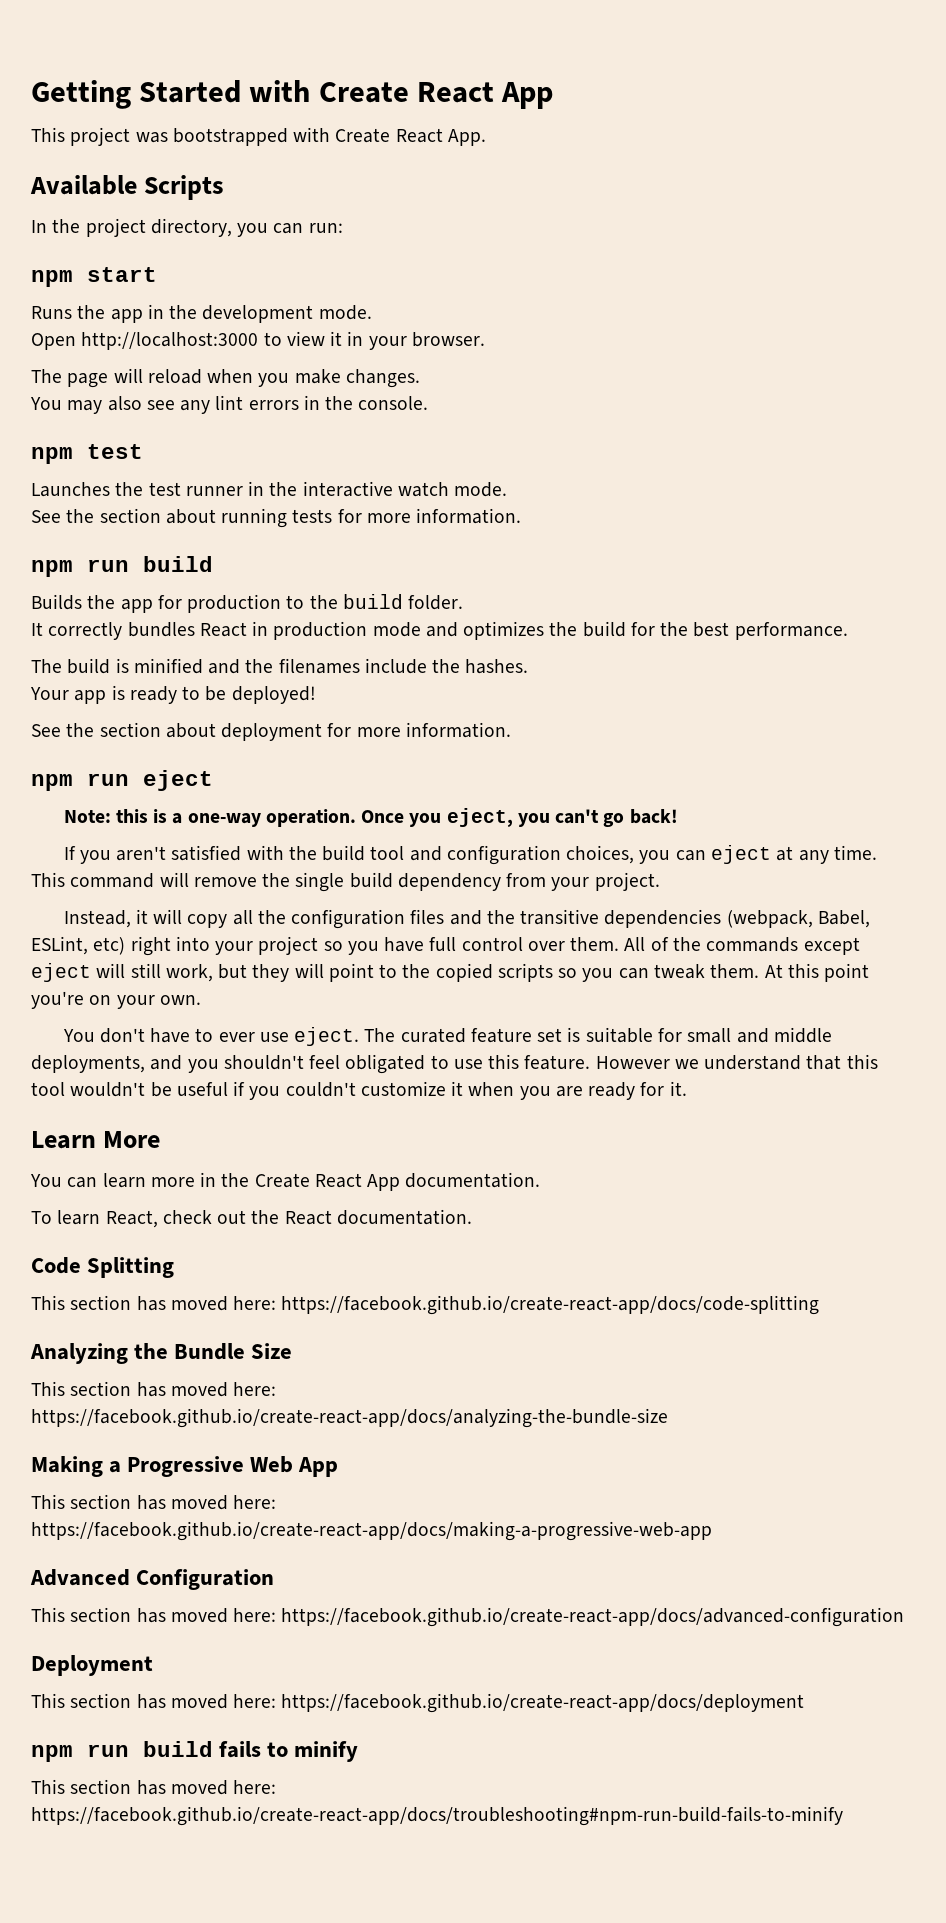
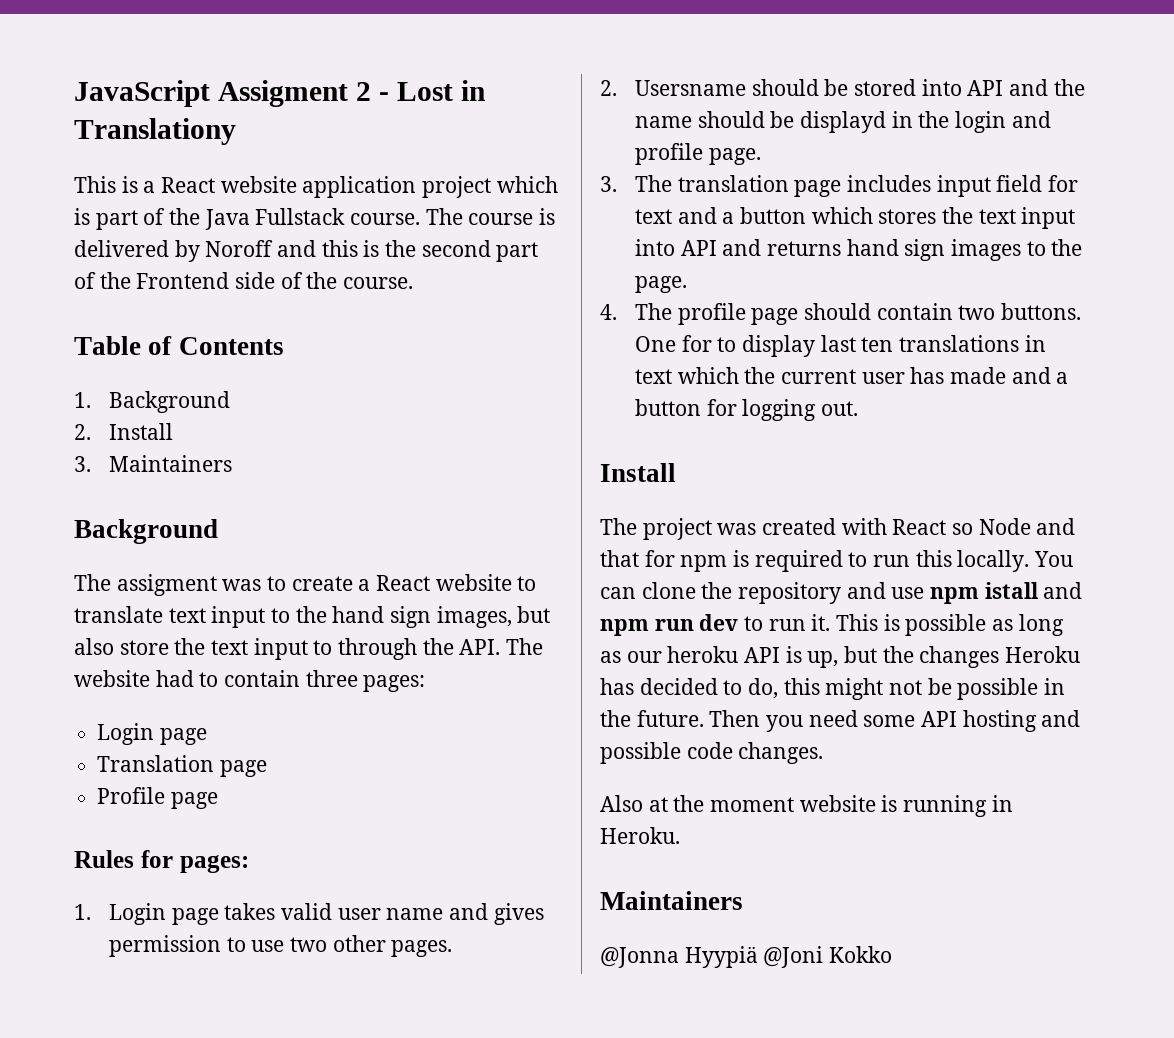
- Getting Started with Create React App
- This project was bootstrapped with Create React App.
- Available Scripts
- In the project directory, you can run:
- npm start
- Runs the app in the development mode.
- Open http://localhost:3000 to view it in your browser.
- The page will reload when you make changes.
- You may also see any lint errors in the console.
- npm test
- Launches the test runner in the interactive watch mode.
- See the section about running tests for more information.
- npm run build
- Builds the app for production to the build folder.
- It correctly bundles React in production mode and optimizes the build for the best performance.
- The build is minified and the filenames include the hashes.
- Your app is ready to be deployed!
- See the section about deployment for more information.
- npm run eject
- Note: this is a one-way operation. Once you eject, you can't go back!
- If you aren't satisfied with the build tool and configuration choices, you can eject at any time. This command will remove the single build dependency from your project.
- Instead, it will copy all the configuration files and the transitive dependencies (webpack, Babel, ESLint, etc) right into your project so you have full control over them. All of the commands except eject will still work, but they will point to the copied scripts so you can tweak them. At this point you're on your own.
- You don't have to ever use eject. The curated feature set is suitable for small and middle deployments, and you shouldn't feel obligated to use this feature. However we understand that this tool wouldn't be useful if you couldn't customize it when you are ready for it.
- Learn More
- You can learn more in the Create React App documentation.
- To learn React, check out the React documentation.
- Code Splitting
- This section has moved here: https://facebook.github.io/create-react-app/docs/code-splitting
- Analyzing the Bundle Size
- This section has moved here: https://facebook.github.io/create-react-app/docs/analyzing-the-bundle-size
- Making a Progressive Web App
- This section has moved here: https://facebook.github.io/create-react-app/docs/making-a-progressive-web-app
- Advanced Configuration
- This section has moved here: https://facebook.github.io/create-react-app/docs/advanced-configuration
- Deployment
- This section has moved here: https://facebook.github.io/create-react-app/docs/deployment
- npm run build fails to minify
- This section has moved here: https://facebook.github.io/create-react-app/docs/troubleshooting#npm-run-build-fails-to-minify
+ JavaScript Assigment 2 - Lost in Translationy
+ This is a React website application project which is part of the Java Fullstack course. The course is delivered by Noroff and this is the second part of the Frontend side of the course.
+ Table of Contents
+ 1. Background
+ 2. Install
+ 3. Maintainers
+ Background
+ The assigment was to create a React website to translate text input to the hand sign images, but also store the text input to through the API. The website had to contain three pages:
+ Login page
+ Translation page
+ Profile page
+ Rules for pages:
+ 1. Login page takes valid user name and gives permission to use two other pages.
+ 2. Usersname should be stored into API and the name should be displayd in the login and profile page.
+ 3. The translation page includes input field for text and a button which stores the text input into API and returns hand sign images to the page.
+ 4. The profile page should contain two buttons. One for to display last ten translations in text which the current user has made and a button for logging out.
+ Install
+ The project was created with React so Node and that for npm is required to run this locally. You can clone the repository and use npm istall and npm run dev to run it. This is possible as long as our heroku API is up, but the changes Heroku has decided to do, this might not be possible in the future. Then you need some API hosting and possible code changes.
+ Also at the moment website is running in Heroku.
+ Maintainers
+ @Jonna Hyypiä @Joni Kokko

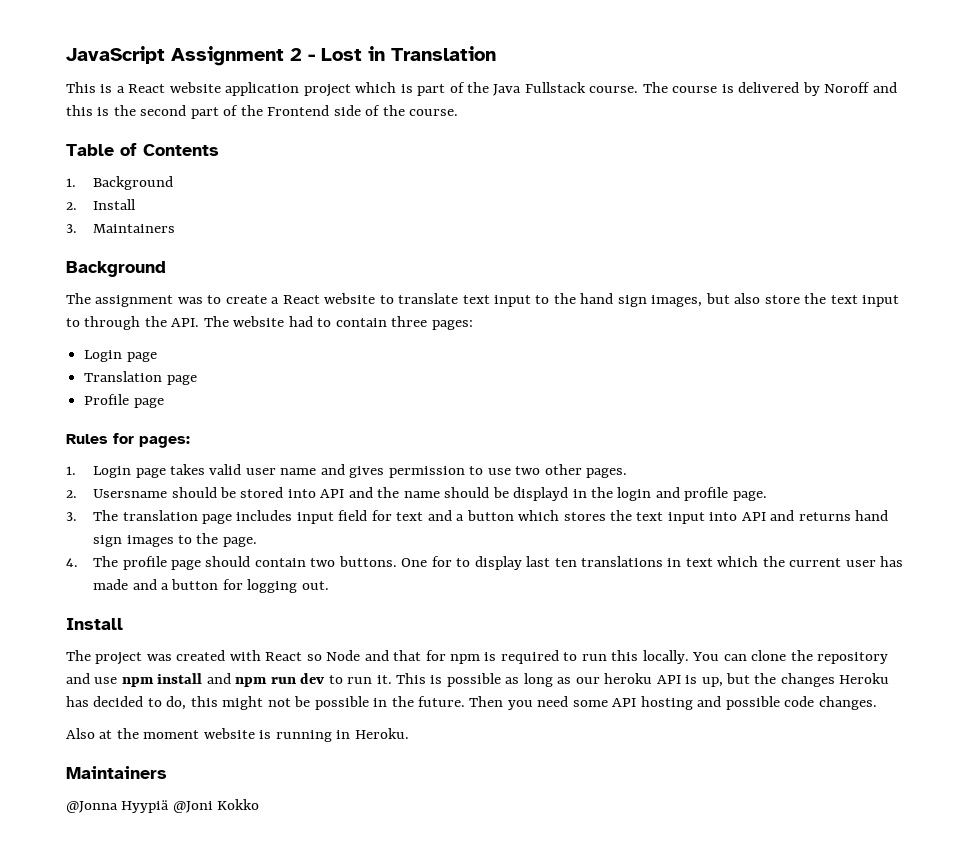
- JavaScript Assigment 2 - Lost in Translationy
+ JavaScript Assignment 2 - Lost in Translation
- The assigment was to create a React website to translate text input to the hand sign images, but also store the text input to through the API. The website had to contain three pages:
+ The assignment was to create a React website to translate text input to the hand sign images, but also store the text input to through the API. The website had to contain three pages:
- You can clone the repository and use npm istall and npm run dev to run it.
+ You can clone the repository and use npm install and npm run dev to run it.

